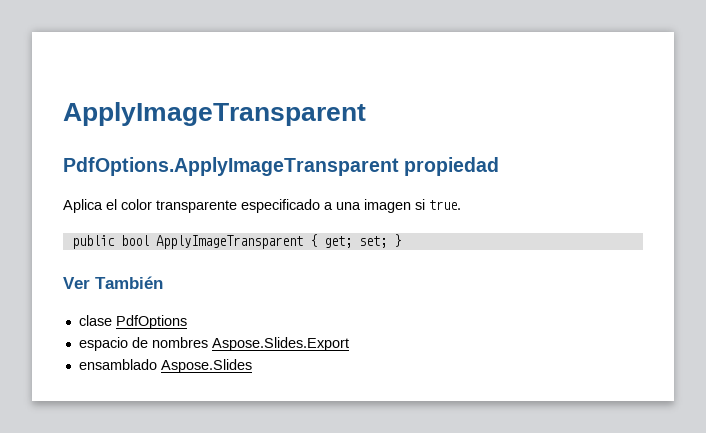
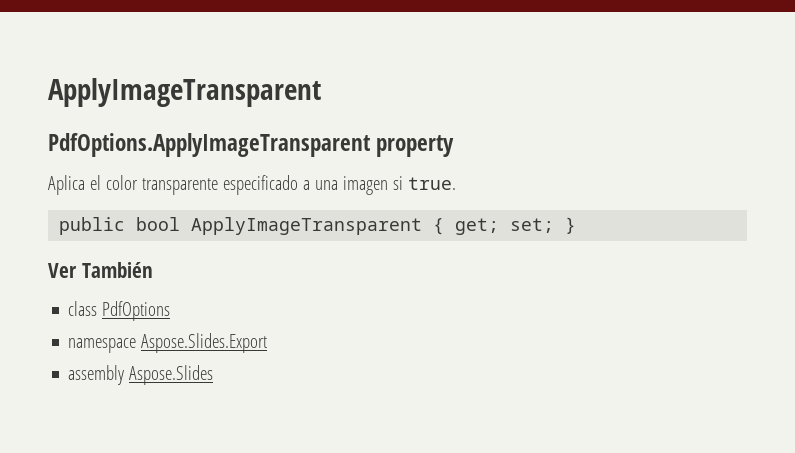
- PdfOptions.ApplyImageTransparent propiedad
+ PdfOptions.ApplyImageTransparent property
- clase PdfOptions
+ class PdfOptions
- espacio de nombres Aspose.Slides.Export
+ namespace Aspose.Slides.Export
- ensamblado Aspose.Slides
+ assembly Aspose.Slides

